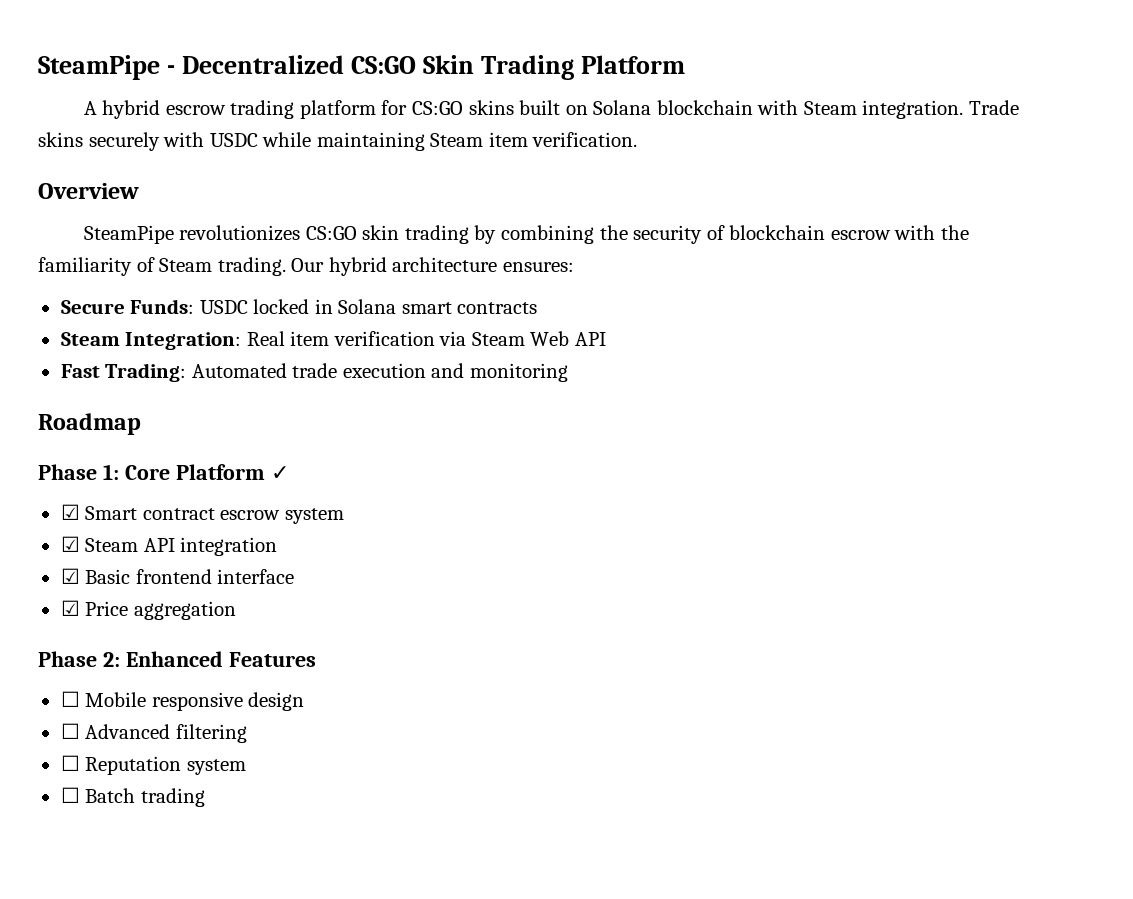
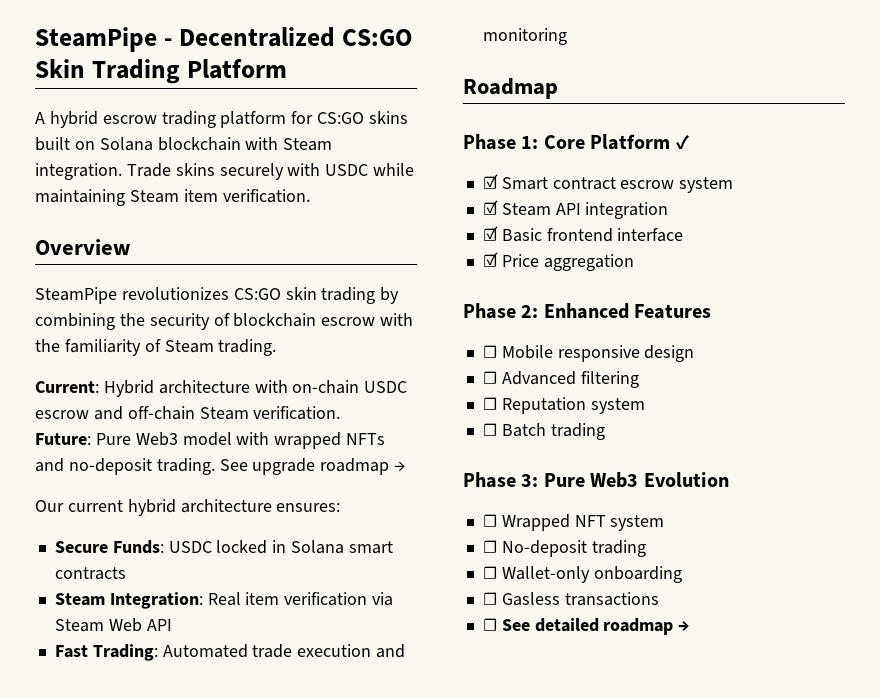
- SteamPipe revolutionizes CS:GO skin trading by combining the security of blockchain escrow with the familiarity of Steam trading. Our hybrid architecture ensures:
+ SteamPipe revolutionizes CS:GO skin trading by combining the security of blockchain escrow with the familiarity of Steam trading.
+ Current: Hybrid architecture with on-chain USDC escrow and off-chain Steam verification.
+ Future: Pure Web3 model with wrapped NFTs and no-deposit trading. See upgrade roadmap →
+ Our current hybrid architecture ensures:
+ Phase 3: Pure Web3 Evolution
+ ☐ Wrapped NFT system
+ ☐ No-deposit trading
+ ☐ Wallet-only onboarding
+ ☐ Gasless transactions
+ ☐ See detailed roadmap →

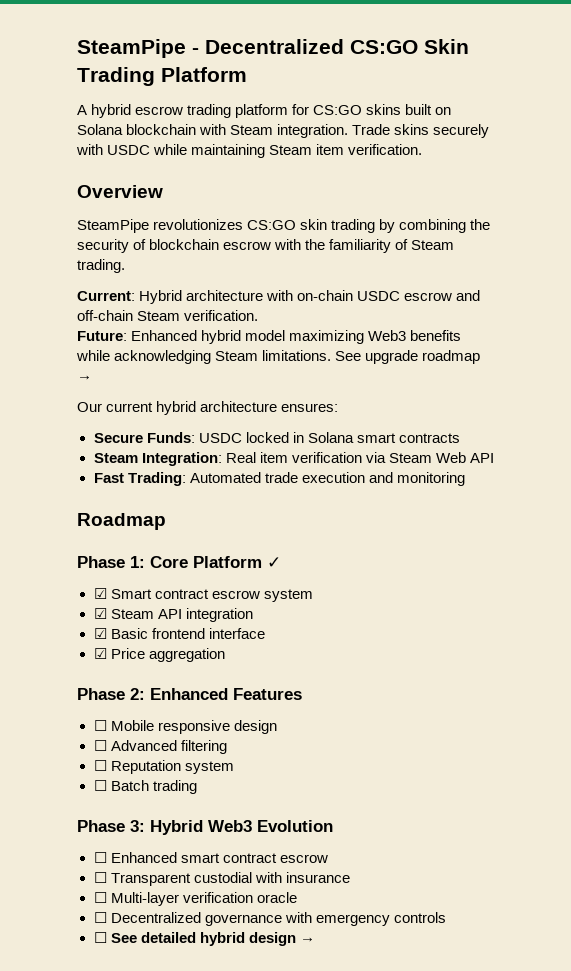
- Future: Pure Web3 model with wrapped NFTs and no-deposit trading.
+ Future: Enhanced hybrid model maximizing Web3 benefits while acknowledging Steam limitations.
- Phase 3: Pure Web3 Evolution
+ Phase 3: Hybrid Web3 Evolution
- ☐ Wrapped NFT system
- ☐ No-deposit trading
- ☐ Wallet-only onboarding
- ☐ Gasless transactions
+ ☐ Enhanced smart contract escrow
+ ☐ Transparent custodial with insurance
+ ☐ Multi-layer verification oracle
+ ☐ Decentralized governance with emergency controls
- ☐ See detailed roadmap →
+ ☐ See detailed hybrid design →

